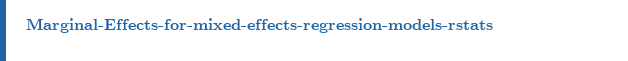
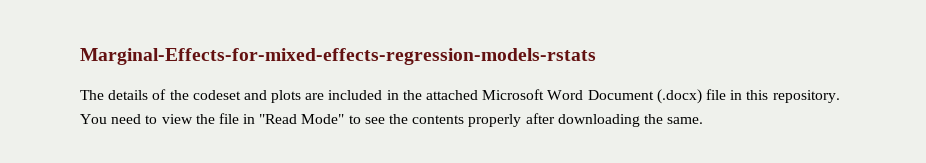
+ The details of the codeset and plots are included in the attached Microsoft Word Document (.docx) file in this repository. You need to view the file in "Read Mode" to see the contents properly after downloading the same.

